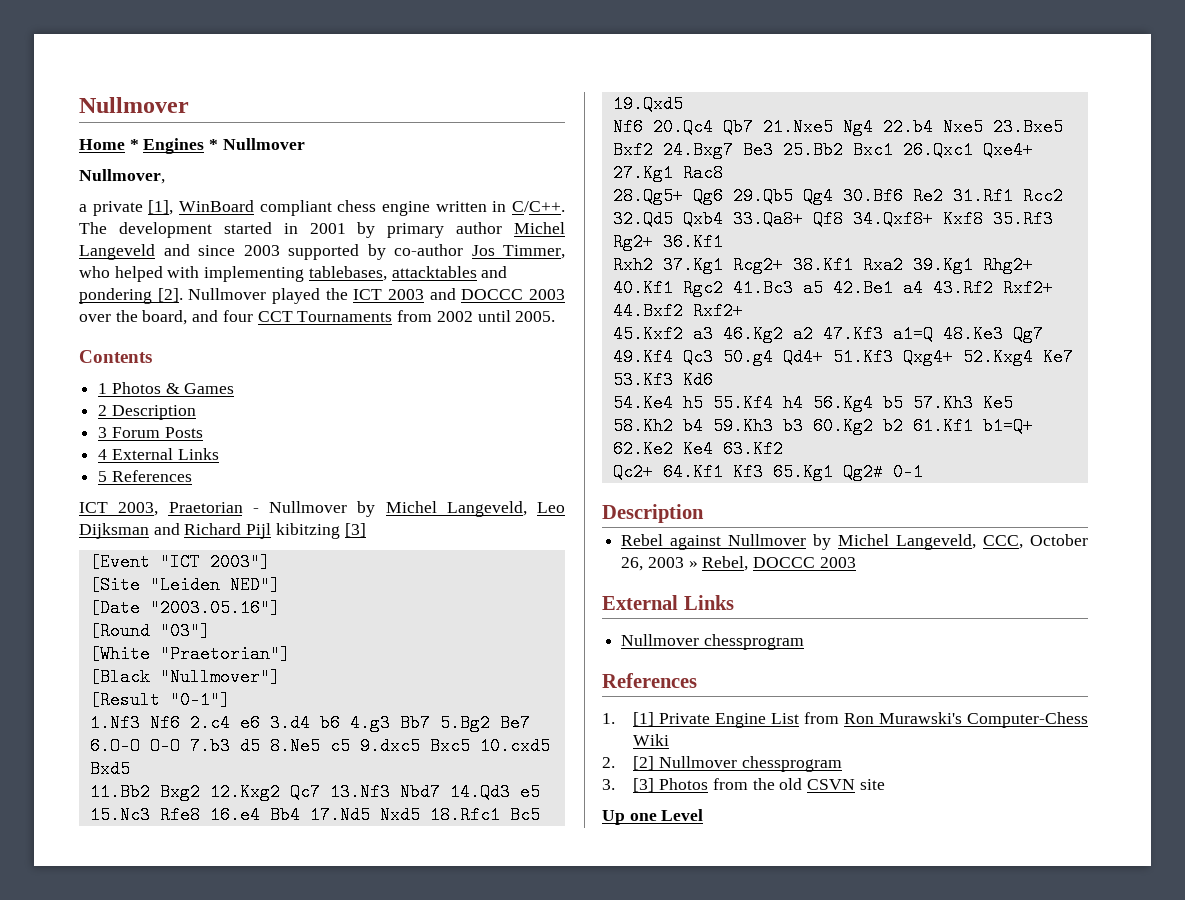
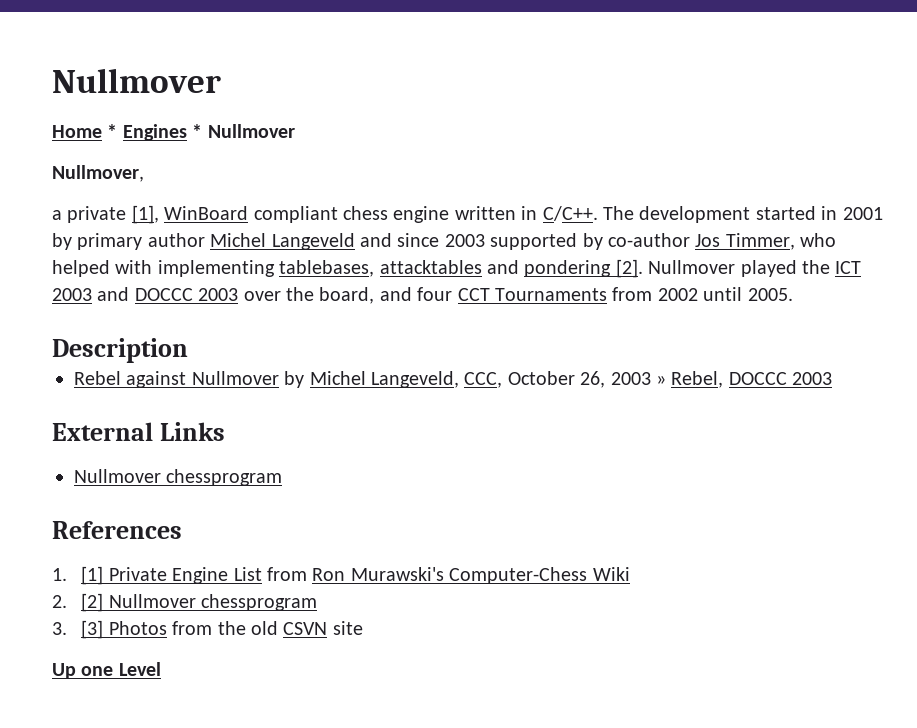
- Contents
- 1 Photos & Games
- 2 Description
- 3 Forum Posts
- 4 External Links
- 5 References
- ICT 2003, Praetorian - Nullmover by Michel Langeveld, Leo Dijksman and Richard Pijl kibitzing [3]
- [Event "ICT 2003"]
- [Site "Leiden NED"]
- [Date "2003.05.16"]
- [Round "03"]
- [White "Praetorian"]
- [Black "Nullmover"]
- [Result "0-1"]
- 1.Nf3 Nf6 2.c4 e6 3.d4 b6 4.g3 Bb7 5.Bg2 Be7 6.O-O O-O 7.b3 d5 8.Ne5 c5 9.dxc5 Bxc5 10.cxd5 Bxd5
- 11.Bb2 Bxg2 12.Kxg2 Qc7 13.Nf3 Nbd7 14.Qd3 e5 15.Nc3 Rfe8 16.e4 Bb4 17.Nd5 Nxd5 18.Rfc1 Bc5 19.Qxd5
- Nf6 20.Qc4 Qb7 21.Nxe5 Ng4 22.b4 Nxe5 23.Bxe5 Bxf2 24.Bxg7 Be3 25.Bb2 Bxc1 26.Qxc1 Qxe4+ 27.Kg1 Rac8
- 28.Qg5+ Qg6 29.Qb5 Qg4 30.Bf6 Re2 31.Rf1 Rcc2 32.Qd5 Qxb4 33.Qa8+ Qf8 34.Qxf8+ Kxf8 35.Rf3 Rg2+ 36.Kf1
- Rxh2 37.Kg1 Rcg2+ 38.Kf1 Rxa2 39.Kg1 Rhg2+ 40.Kf1 Rgc2 41.Bc3 a5 42.Be1 a4 43.Rf2 Rxf2+ 44.Bxf2 Rxf2+
- 45.Kxf2 a3 46.Kg2 a2 47.Kf3 a1=Q 48.Ke3 Qg7 49.Kf4 Qc3 50.g4 Qd4+ 51.Kf3 Qxg4+ 52.Kxg4 Ke7 53.Kf3 Kd6
- 54.Ke4 h5 55.Kf4 h4 56.Kg4 b5 57.Kh3 Ke5 58.Kh2 b4 59.Kh3 b3 60.Kg2 b2 61.Kf1 b1=Q+ 62.Ke2 Ke4 63.Kf2
- Qc2+ 64.Kf1 Kf3 65.Kg1 Qg2# 0-1

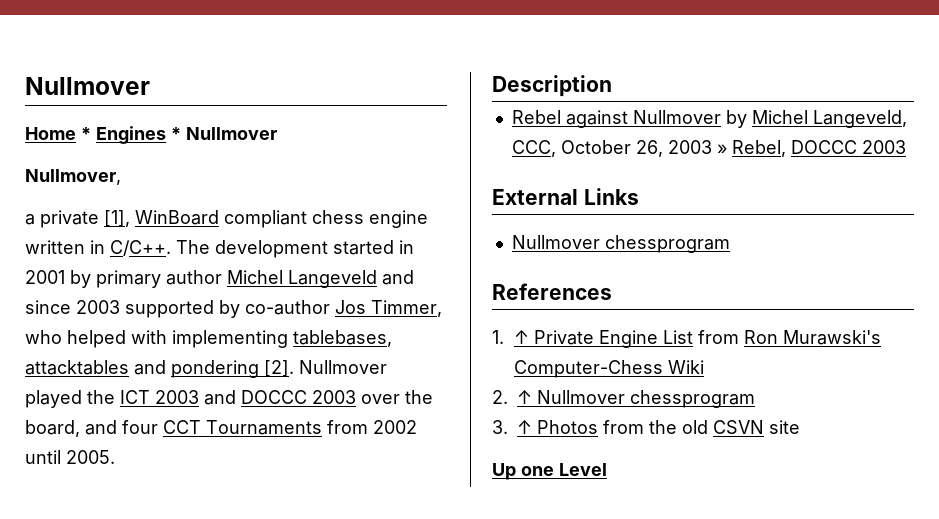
- 1. [1] Private Engine List from Ron Murawski's Computer-Chess Wiki
+ 1. ↑ Private Engine List from Ron Murawski's Computer-Chess Wiki
- 2. [2] Nullmover chessprogram
+ 2. ↑ Nullmover chessprogram
- 3. [3] Photos from the old CSVN site
+ 3. ↑ Photos from the old CSVN site

